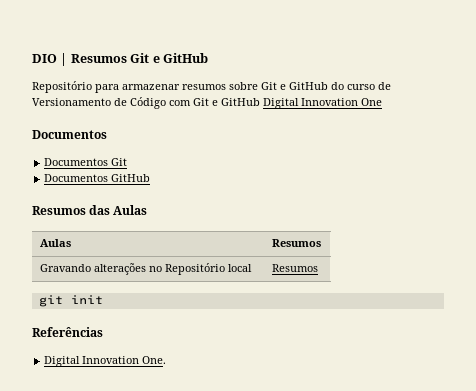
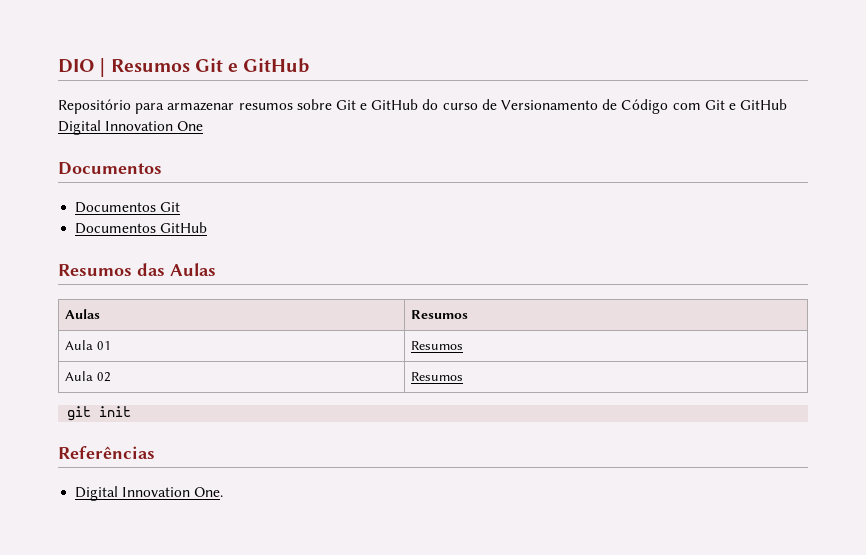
- Gravando alterações no Repositório local | Resumos
+ Aula 01 | Resumos
+ Aula 02 | Resumos

